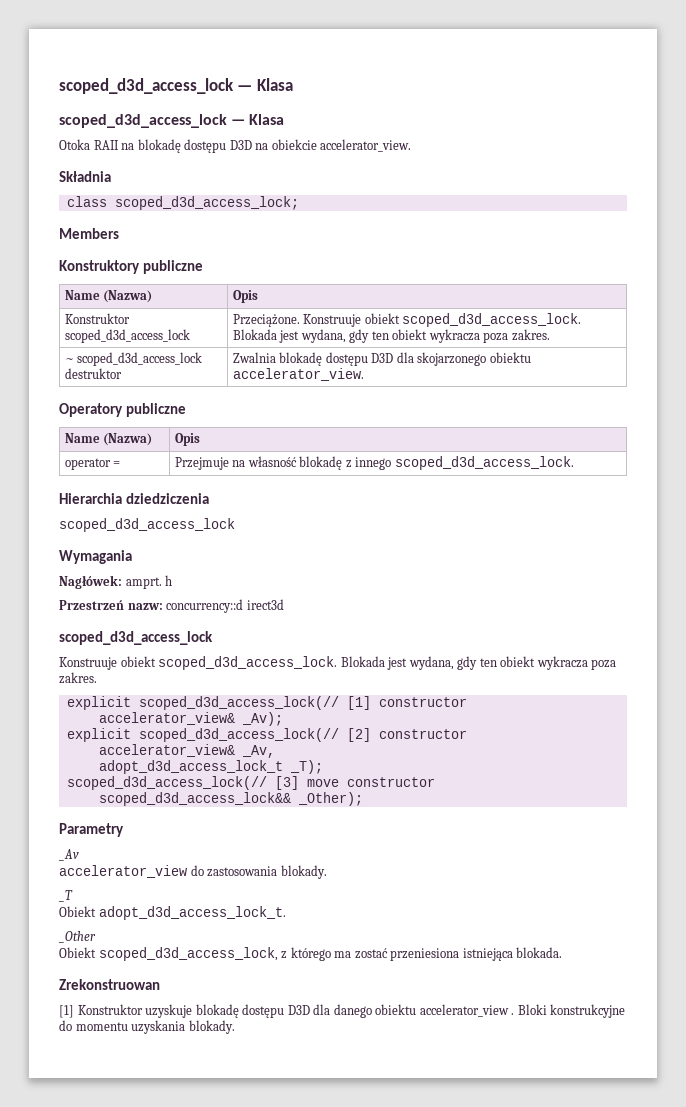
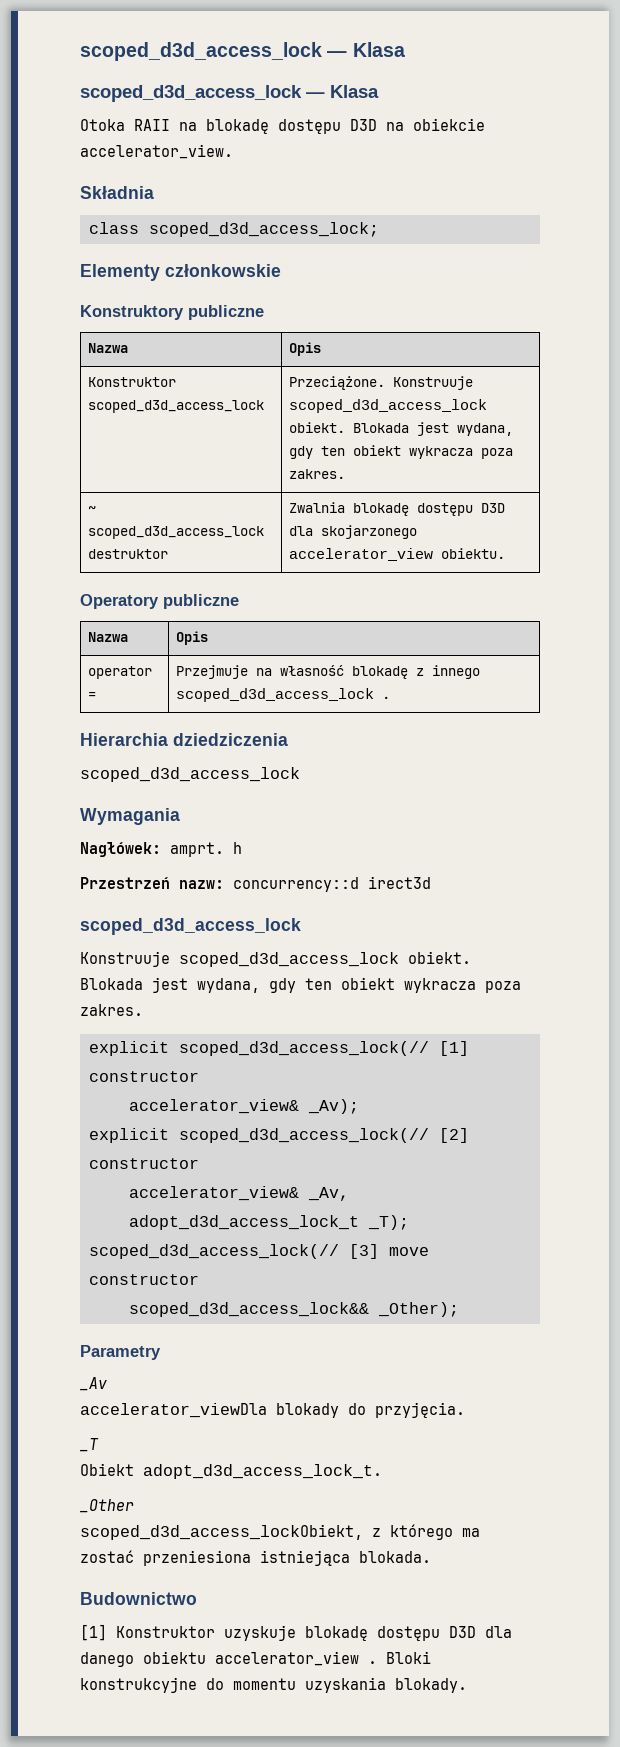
- Members
+ Elementy członkowskie
  Konstruktory publiczne
- Name (Nazwa) | Opis
+ Nazwa | Opis
- Konstruktor scoped_d3d_access_lock | Przeciążone. Konstruuje obiekt scoped_d3d_access_lock. Blokada jest wydana, gdy ten obiekt wykracza poza zakres.
+ Konstruktor scoped_d3d_access_lock | Przeciążone. Konstruuje scoped_d3d_access_lock obiekt. Blokada jest wydana, gdy ten obiekt wykracza poza zakres.
- ~ scoped_d3d_access_lock destruktor | Zwalnia blokadę dostępu D3D dla skojarzonego obiektu accelerator_view.
+ ~ scoped_d3d_access_lock destruktor | Zwalnia blokadę dostępu D3D dla skojarzonego accelerator_view obiektu.
  Operatory publiczne
- Name (Nazwa) | Opis
+ Nazwa | Opis
- operator = | Przejmuje na własność blokadę z innego scoped_d3d_access_lock.
+ operator = | Przejmuje na własność blokadę z innego scoped_d3d_access_lock .
  Przestrzeń nazw: concurrency::d irect3d
  scoped_d3d_access_lock
- Konstruuje obiekt scoped_d3d_access_lock.
+ Konstruuje scoped_d3d_access_lock obiekt.
- accelerator_view do zastosowania blokady.
+ accelerator_viewDla blokady do przyjęcia.
- Obiekt scoped_d3d_access_lock, z którego ma zostać przeniesiona istniejąca blokada.
+ scoped_d3d_access_lockObiekt, z którego ma zostać przeniesiona istniejąca blokada.
- Zrekonstruowan
+ Budownictwo

